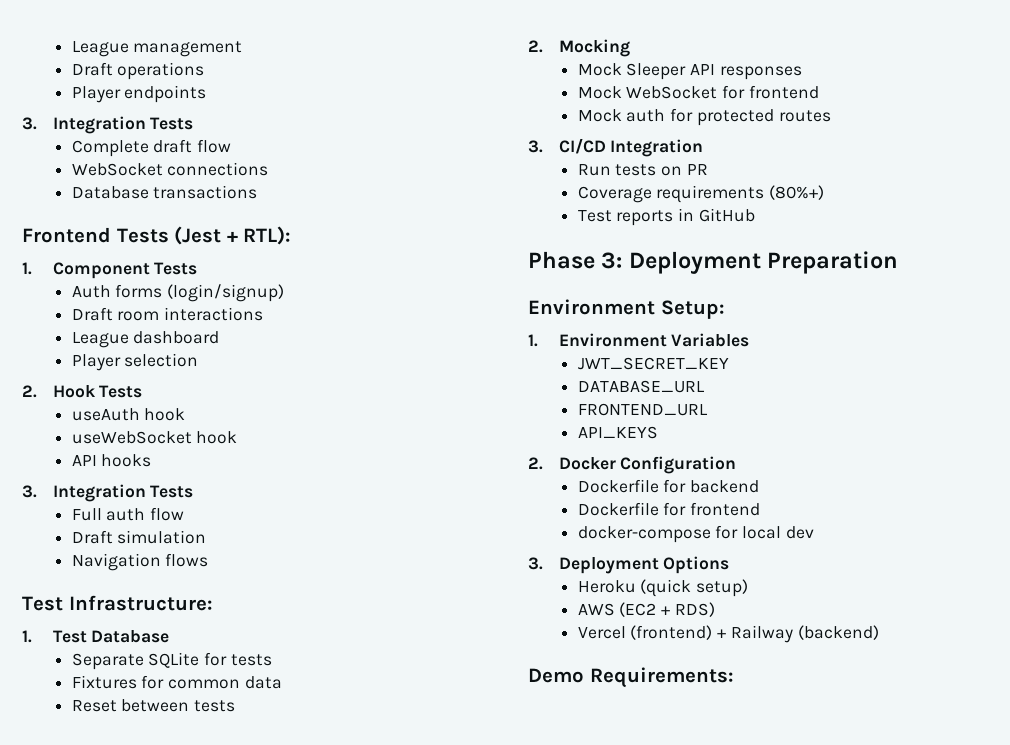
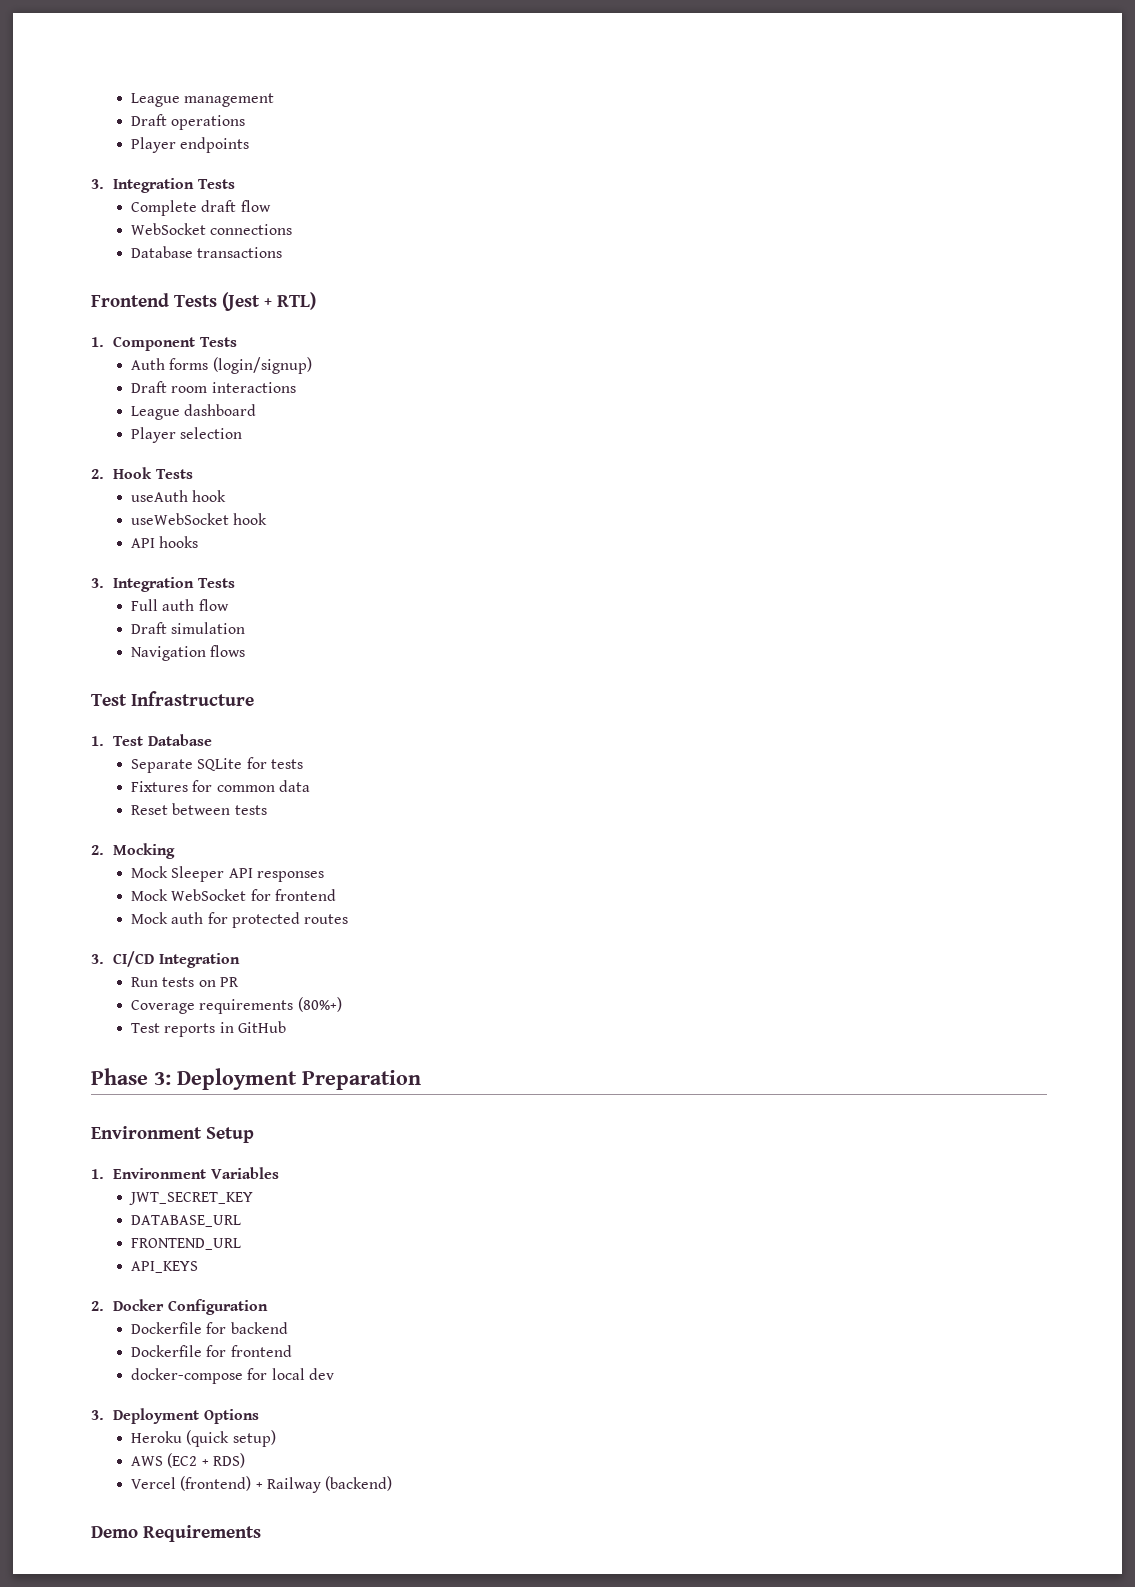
- Frontend Tests (Jest + RTL):
+ Frontend Tests (Jest + RTL)
- Test Infrastructure:
+ Test Infrastructure
- Environment Setup:
+ Environment Setup
- Demo Requirements:
+ Demo Requirements

